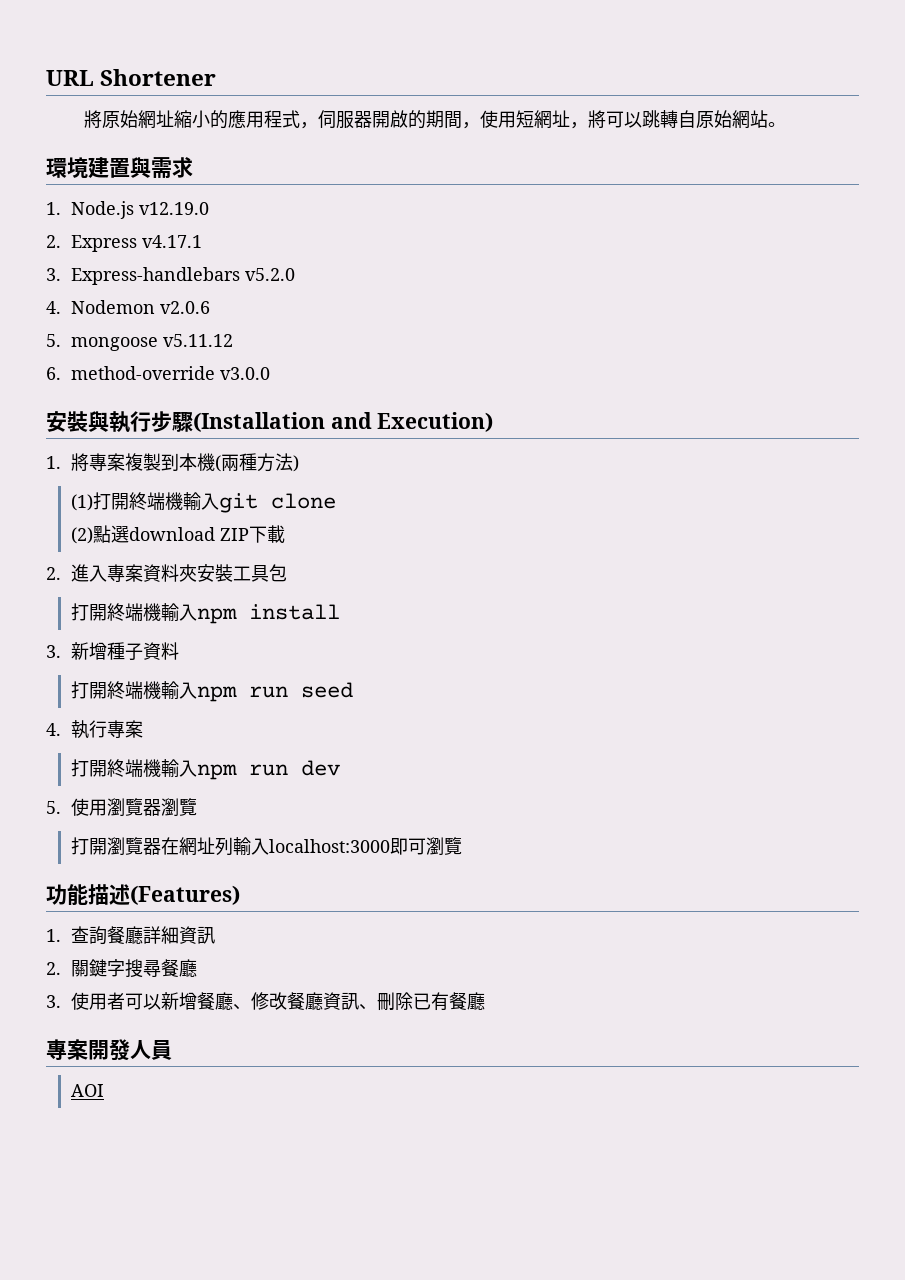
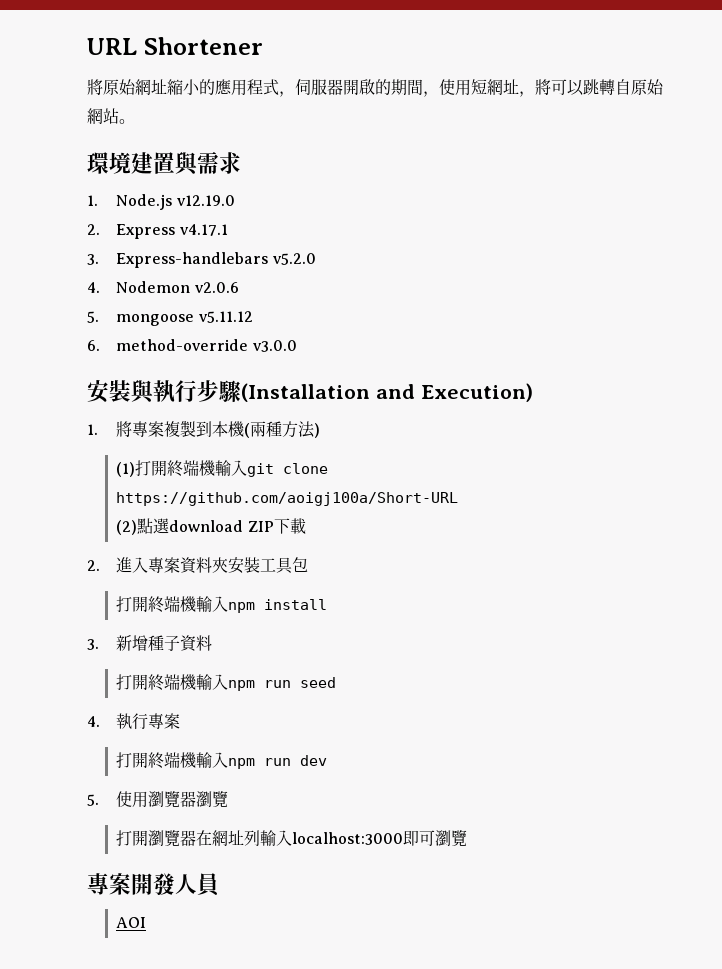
- (1)打開終端機輸入git clone
+ (1)打開終端機輸入git clone https://github.com/aoigj100a/Short-URL
- 功能描述(Features)
- 1.查詢餐廳詳細資訊
- 2.關鍵字搜尋餐廳
- 3.使用者可以新增餐廳、修改餐廳資訊、刪除已有餐廳

